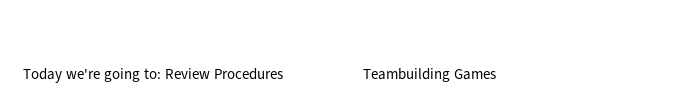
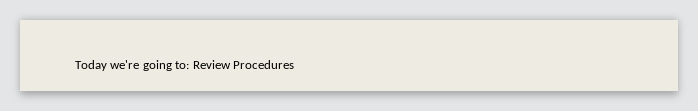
- Today we're going to: Review Procedures Teambuilding Games
+ Today we're going to: Review Procedures

